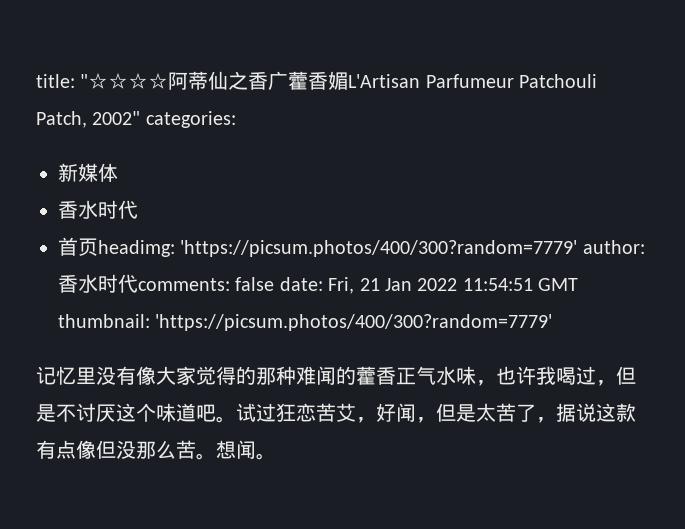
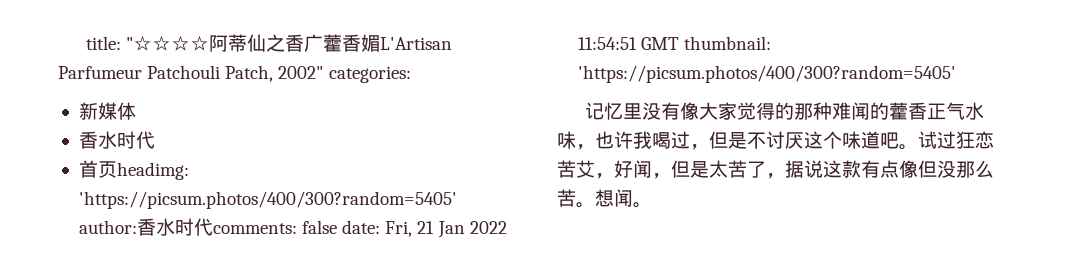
- 首页headimg: 'https://picsum.photos/400/300?random=7779' author:香水时代comments: false date: Fri, 21 Jan 2022 11:54:51 GMT thumbnail: 'https://picsum.photos/400/300?random=7779'
+ 首页headimg: 'https://picsum.photos/400/300?random=5405' author:香水时代comments: false date: Fri, 21 Jan 2022 11:54:51 GMT thumbnail: 'https://picsum.photos/400/300?random=5405'

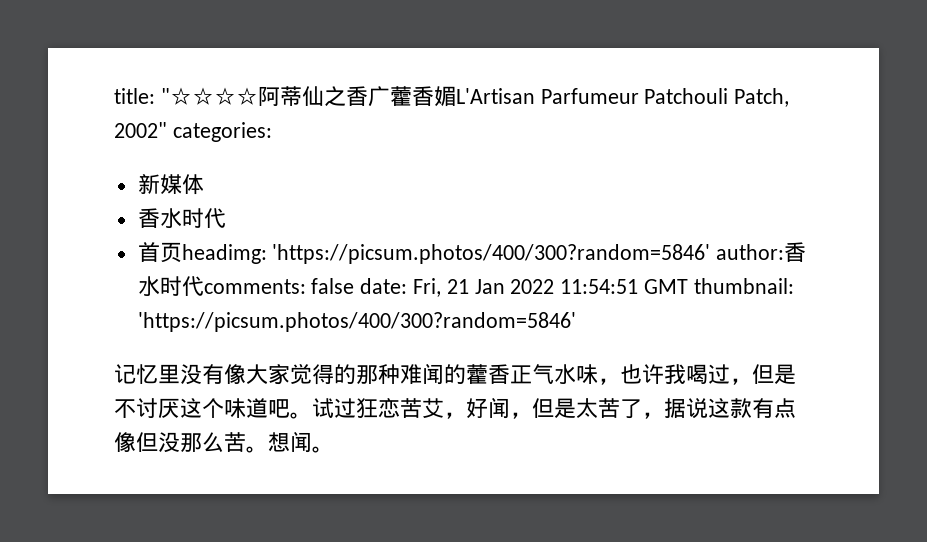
- 首页headimg: 'https://picsum.photos/400/300?random=5405' author:香水时代comments: false date: Fri, 21 Jan 2022 11:54:51 GMT thumbnail: 'https://picsum.photos/400/300?random=5405'
+ 首页headimg: 'https://picsum.photos/400/300?random=5846' author:香水时代comments: false date: Fri, 21 Jan 2022 11:54:51 GMT thumbnail: 'https://picsum.photos/400/300?random=5846'

